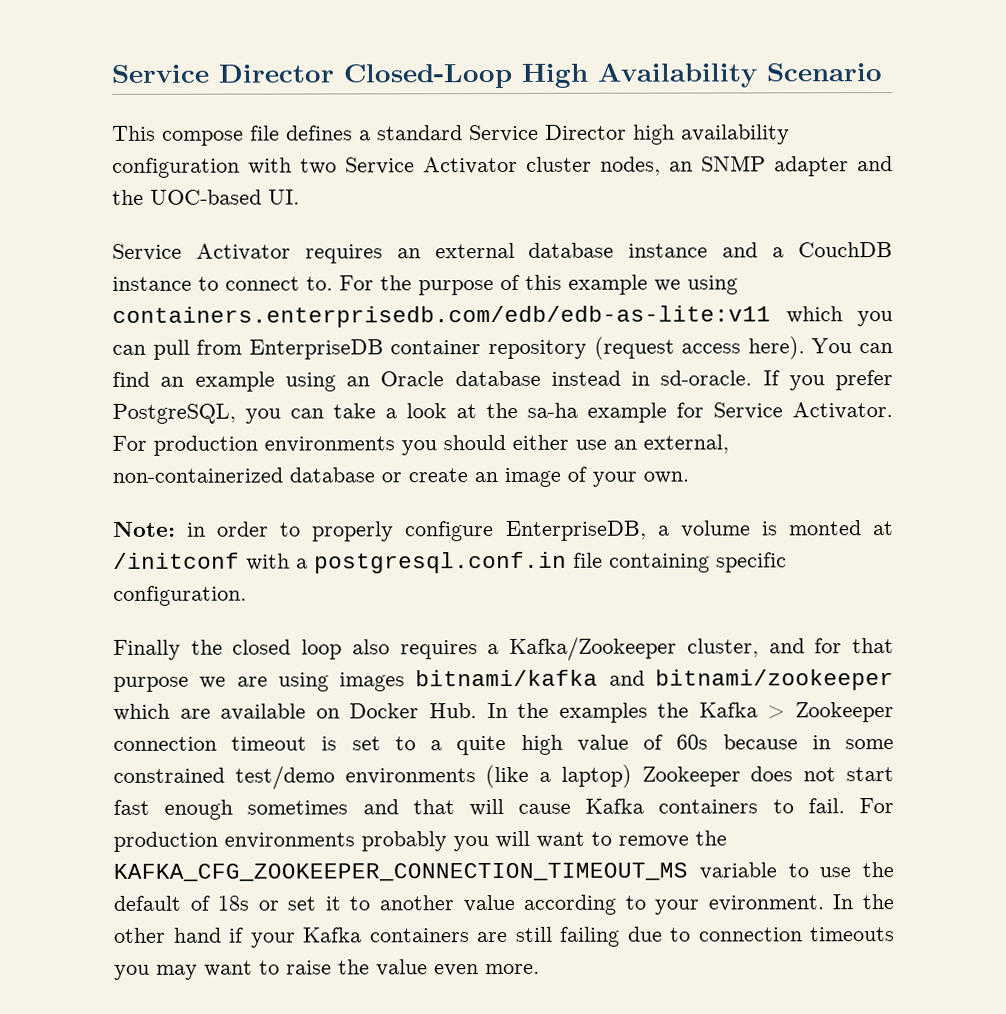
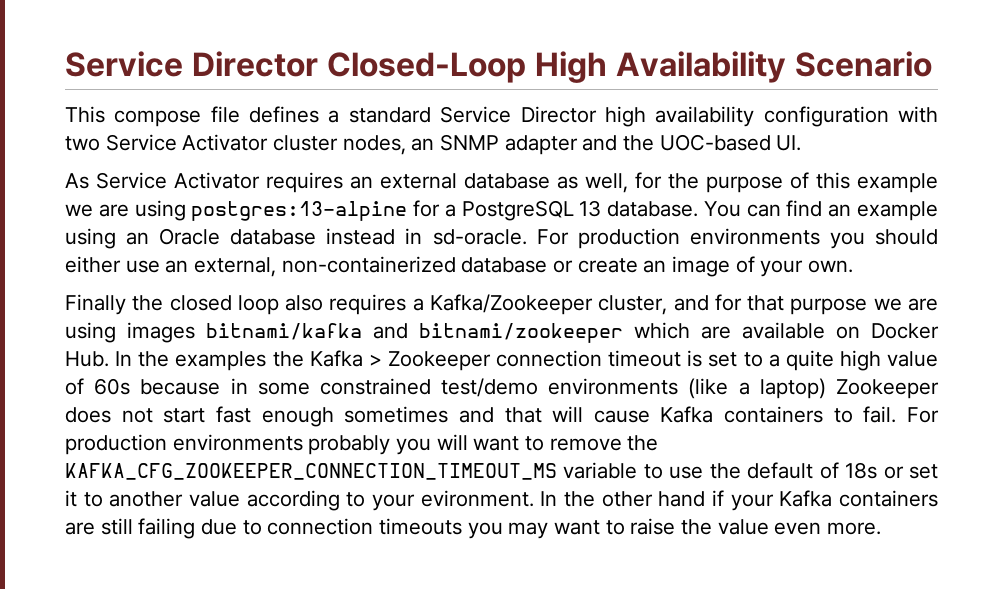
- Service Activator requires an external database instance and a CouchDB instance to connect to. For the purpose of this example we using containers.enterprisedb.com/edb/edb-as-lite:v11 which you can pull from EnterpriseDB container repository (request access here).
+ As Service Activator requires an external database as well, for the purpose of this example we are using postgres:13-alpine for a PostgreSQL 13 database.
- If you prefer PostgreSQL, you can take a look at the sa-ha example for Service Activator.
- Note: in order to properly configure EnterpriseDB, a volume is monted at /initconf with a postgresql.conf.in file containing specific configuration.

